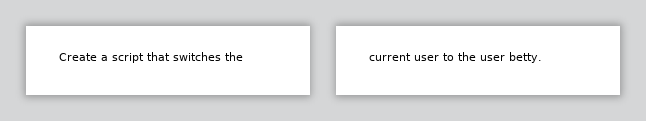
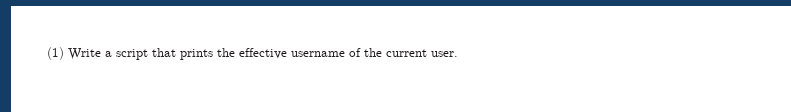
- Create a script that switches the current user to the user betty.
+ (1) Write a script that prints the effective username of the current user.

